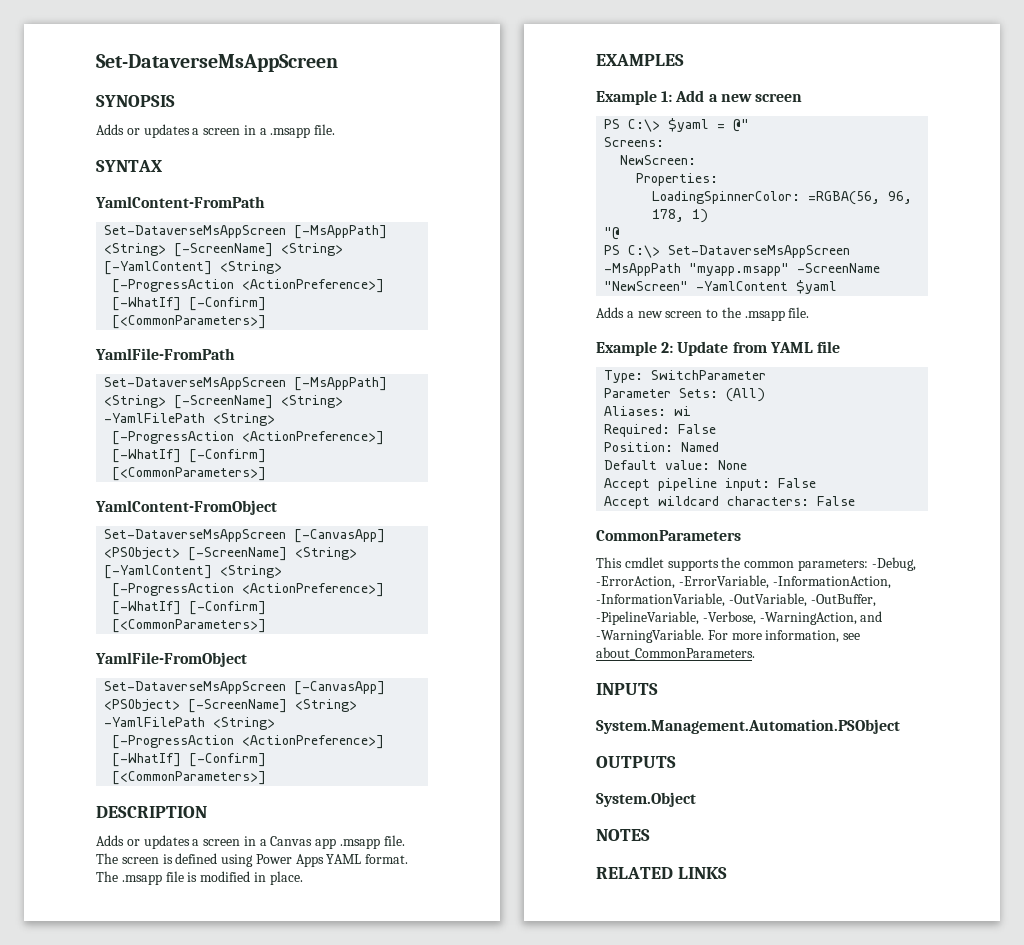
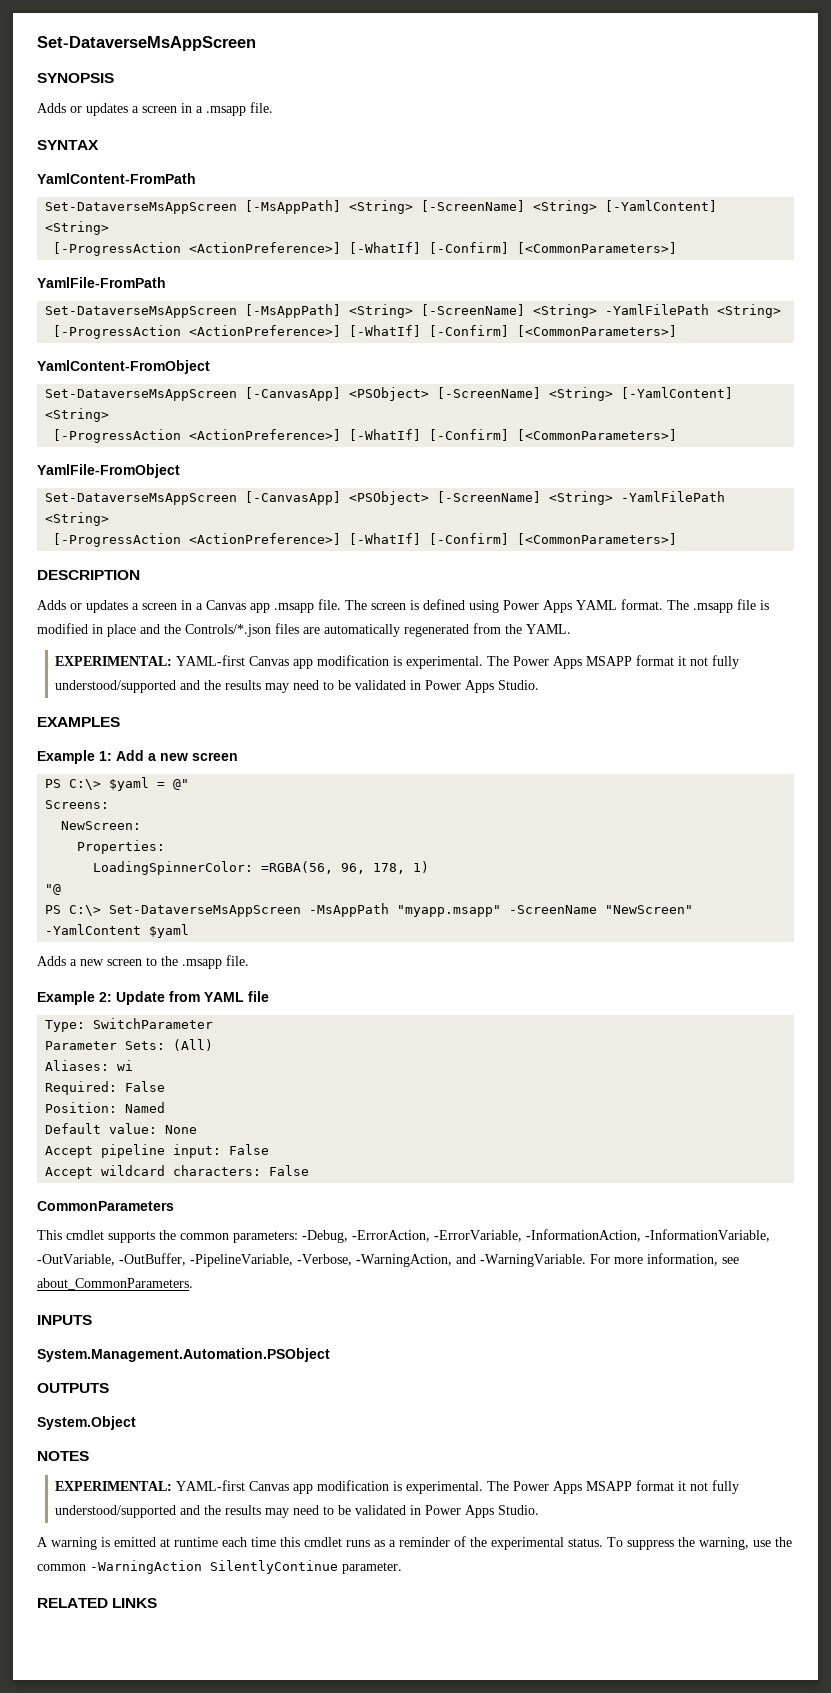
- The .msapp file is modified in place.
+ The .msapp file is modified in place and the Controls/*.json files are automatically regenerated from the YAML.
+ EXPERIMENTAL: YAML-first Canvas app modification is experimental. The Power Apps MSAPP format it not fully understood/supported and the results may need to be validated in Power Apps Studio.
  NOTES
+ EXPERIMENTAL: YAML-first Canvas app modification is experimental. The Power Apps MSAPP format it not fully understood/supported and the results may need to be validated in Power Apps Studio.
+ A warning is emitted at runtime each time this cmdlet runs as a reminder of the experimental status. To suppress the warning, use the common -WarningAction SilentlyContinue parameter.

